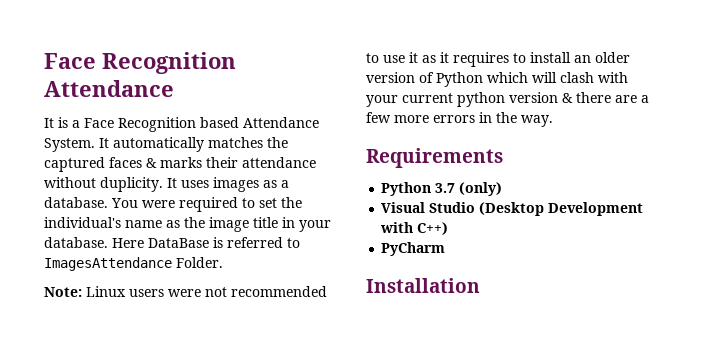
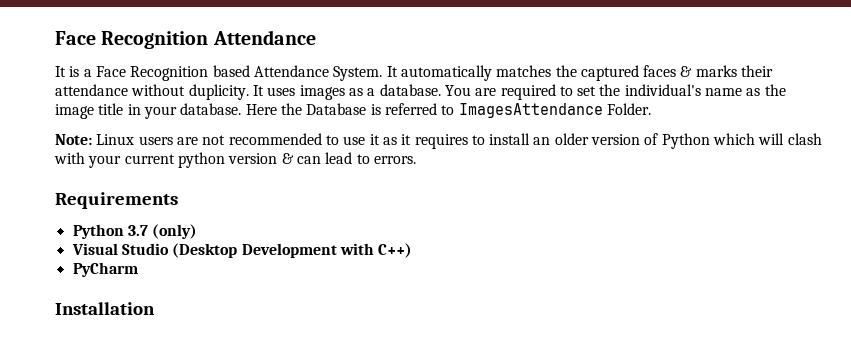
- You were required to set the individual's name as the image title in your database.
+ You are required to set the individual's name as the image title in your database.
- Here DataBase is referred to ImagesAttendance Folder.
+ Here the Database is referred to ImagesAttendance Folder.
- Note: Linux users were not recommended to use it as it requires to install an older version of Python which will clash with your current python version & there are a few more errors in the way.
+ Note: Linux users are not recommended to use it as it requires to install an older version of Python which will clash with your current python version & can lead to errors.

